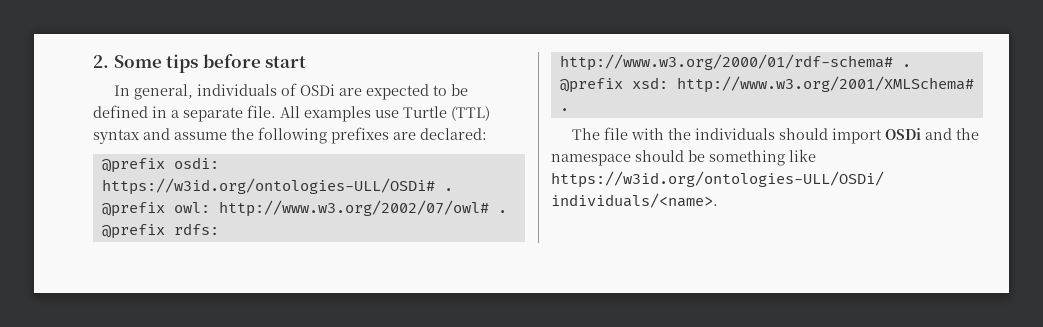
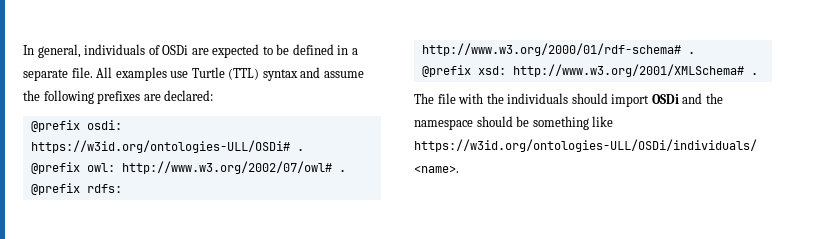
- 2. Some tips before start

